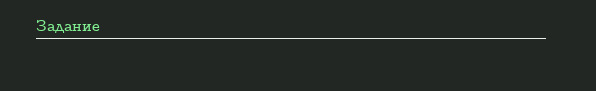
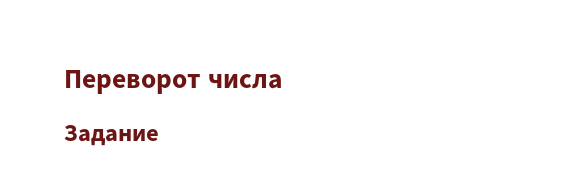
+ Переворот числа

